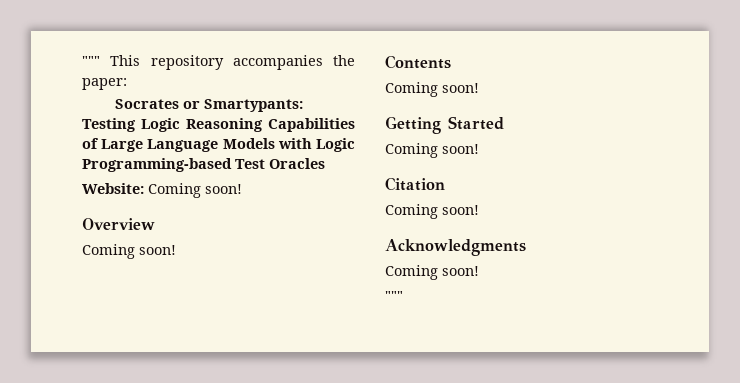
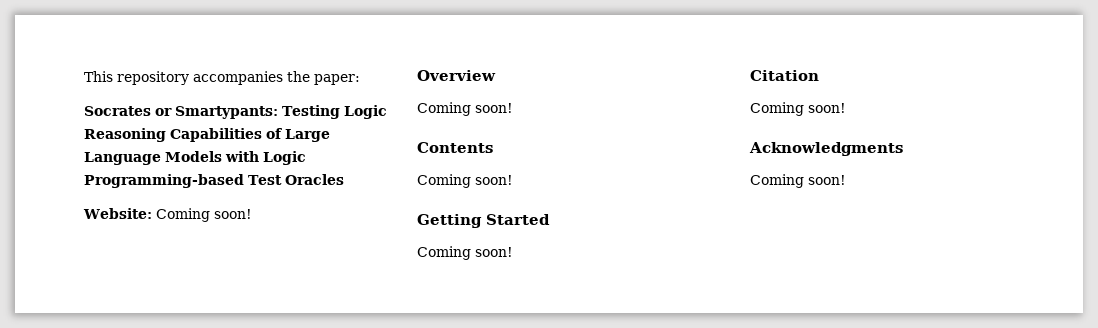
- """ This repository accompanies the paper:
+ This repository accompanies the paper:
  Acknowledgments
  Coming soon!
- """

